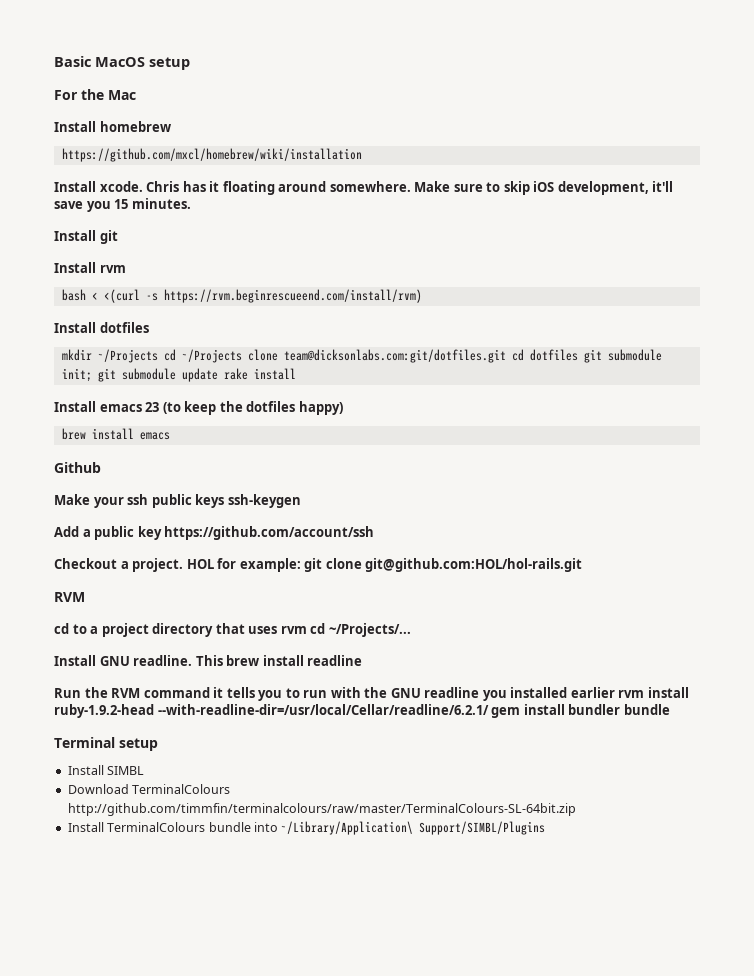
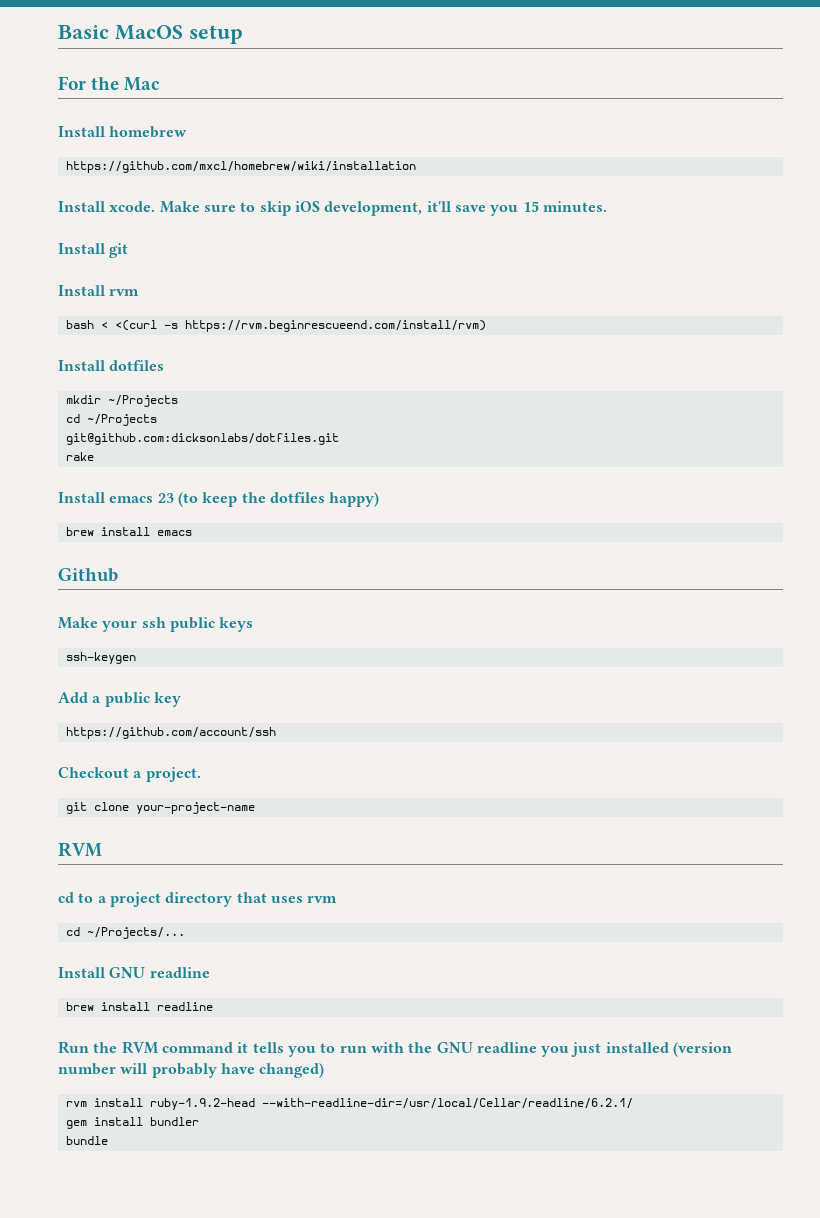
- Chris has it floating around somewhere.
- mkdir ~/Projects cd ~/Projects clone team@dicksonlabs.com:git/dotfiles.git cd dotfiles git submodule init; git submodule update rake install
+ mkdir ~/Projects
+ cd ~/Projects
+ git@github.com:dicksonlabs/dotfiles.git
+ rake
- Make your ssh public keys ssh-keygen
+ Make your ssh public keys
+ ssh-keygen
- Add a public key https://github.com/account/ssh
+ Add a public key
+ https://github.com/account/ssh
- Checkout a project. HOL for example: git clone git@github.com:HOL/hol-rails.git
+ Checkout a project.
+ git clone your-project-name
- cd to a project directory that uses rvm cd ~/Projects/...
+ cd to a project directory that uses rvm
+ cd ~/Projects/...
- Install GNU readline. This brew install readline
+ Install GNU readline
+ brew install readline
- Run the RVM command it tells you to run with the GNU readline you installed earlier rvm install ruby-1.9.2-head --with-readline-dir=/usr/local/Cellar/readline/6.2.1/ gem install bundler bundle
- Terminal setup
- Install SIMBL
- Download TerminalColours http://github.com/timmfin/terminalcolours/raw/master/TerminalColours-SL-64bit.zip
- Install TerminalColours bundle into ~/Library/Application\ Support/SIMBL/Plugins
+ Run the RVM command it tells you to run with the GNU readline you just installed (version number will probably have changed)
+ rvm install ruby-1.9.2-head --with-readline-dir=/usr/local/Cellar/readline/6.2.1/
+ gem install bundler
+ bundle

